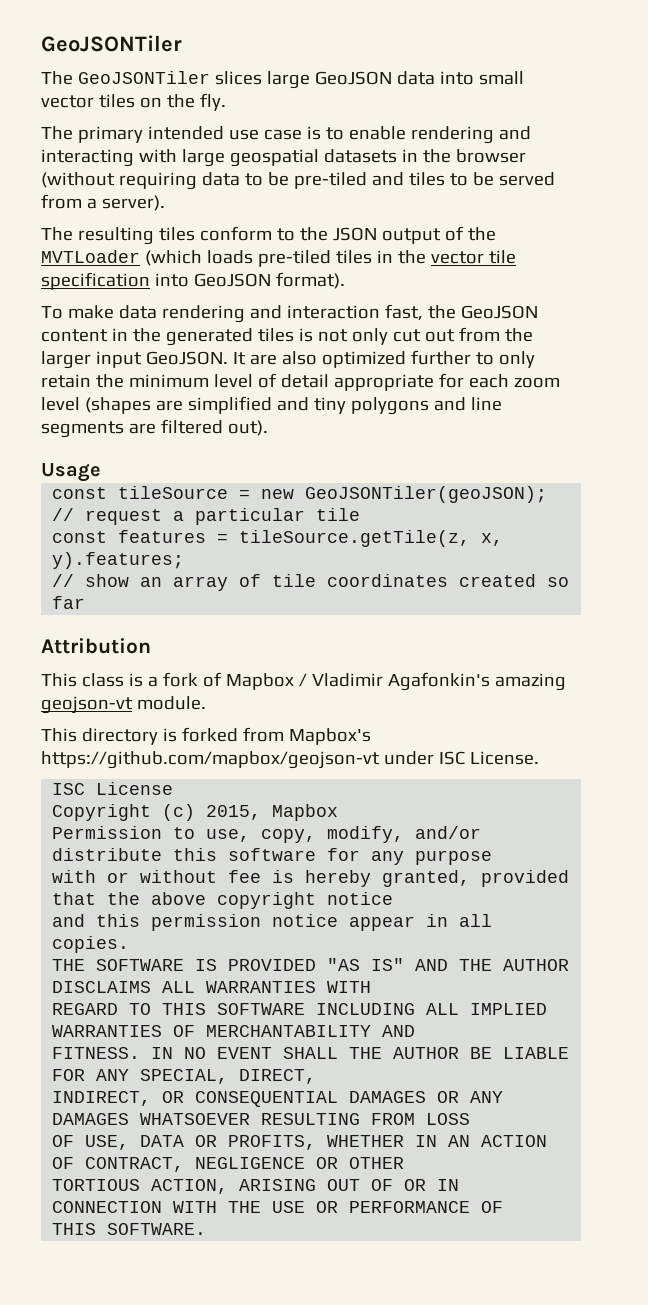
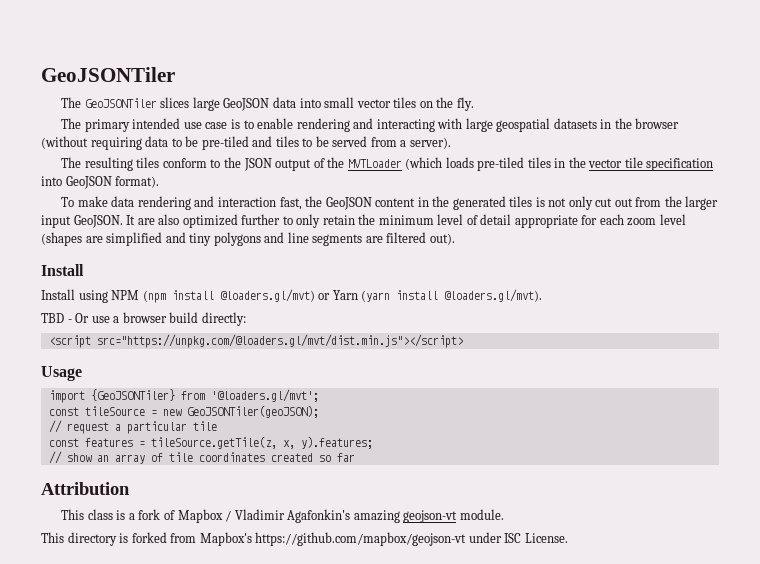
  It are also optimized further to only retain the minimum level of detail appropriate for each zoom level (shapes are simplified and tiny polygons and line segments are filtered out).
+ Install
+ Install using NPM (npm install @loaders.gl/mvt) or Yarn (yarn install @loaders.gl/mvt).
+ TBD - Or use a browser build directly:
+ <script src="https://unpkg.com/@loaders.gl/mvt/dist.min.js"></script>
  Usage
+ import {GeoJSONTiler} from '@loaders.gl/mvt';
- ISC License
- Copyright (c) 2015, Mapbox
- Permission to use, copy, modify, and/or distribute this software for any purpose
- with or without fee is hereby granted, provided that the above copyright notice
- and this permission notice appear in all copies.
- THE SOFTWARE IS PROVIDED "AS IS" AND THE AUTHOR DISCLAIMS ALL WARRANTIES WITH
- REGARD TO THIS SOFTWARE INCLUDING ALL IMPLIED WARRANTIES OF MERCHANTABILITY AND
- FITNESS. IN NO EVENT SHALL THE AUTHOR BE LIABLE FOR ANY SPECIAL, DIRECT,
- INDIRECT, OR CONSEQUENTIAL DAMAGES OR ANY DAMAGES WHATSOEVER RESULTING FROM LOSS
- OF USE, DATA OR PROFITS, WHETHER IN AN ACTION OF CONTRACT, NEGLIGENCE OR OTHER
- TORTIOUS ACTION, ARISING OUT OF OR IN CONNECTION WITH THE USE OR PERFORMANCE OF
- THIS SOFTWARE.

